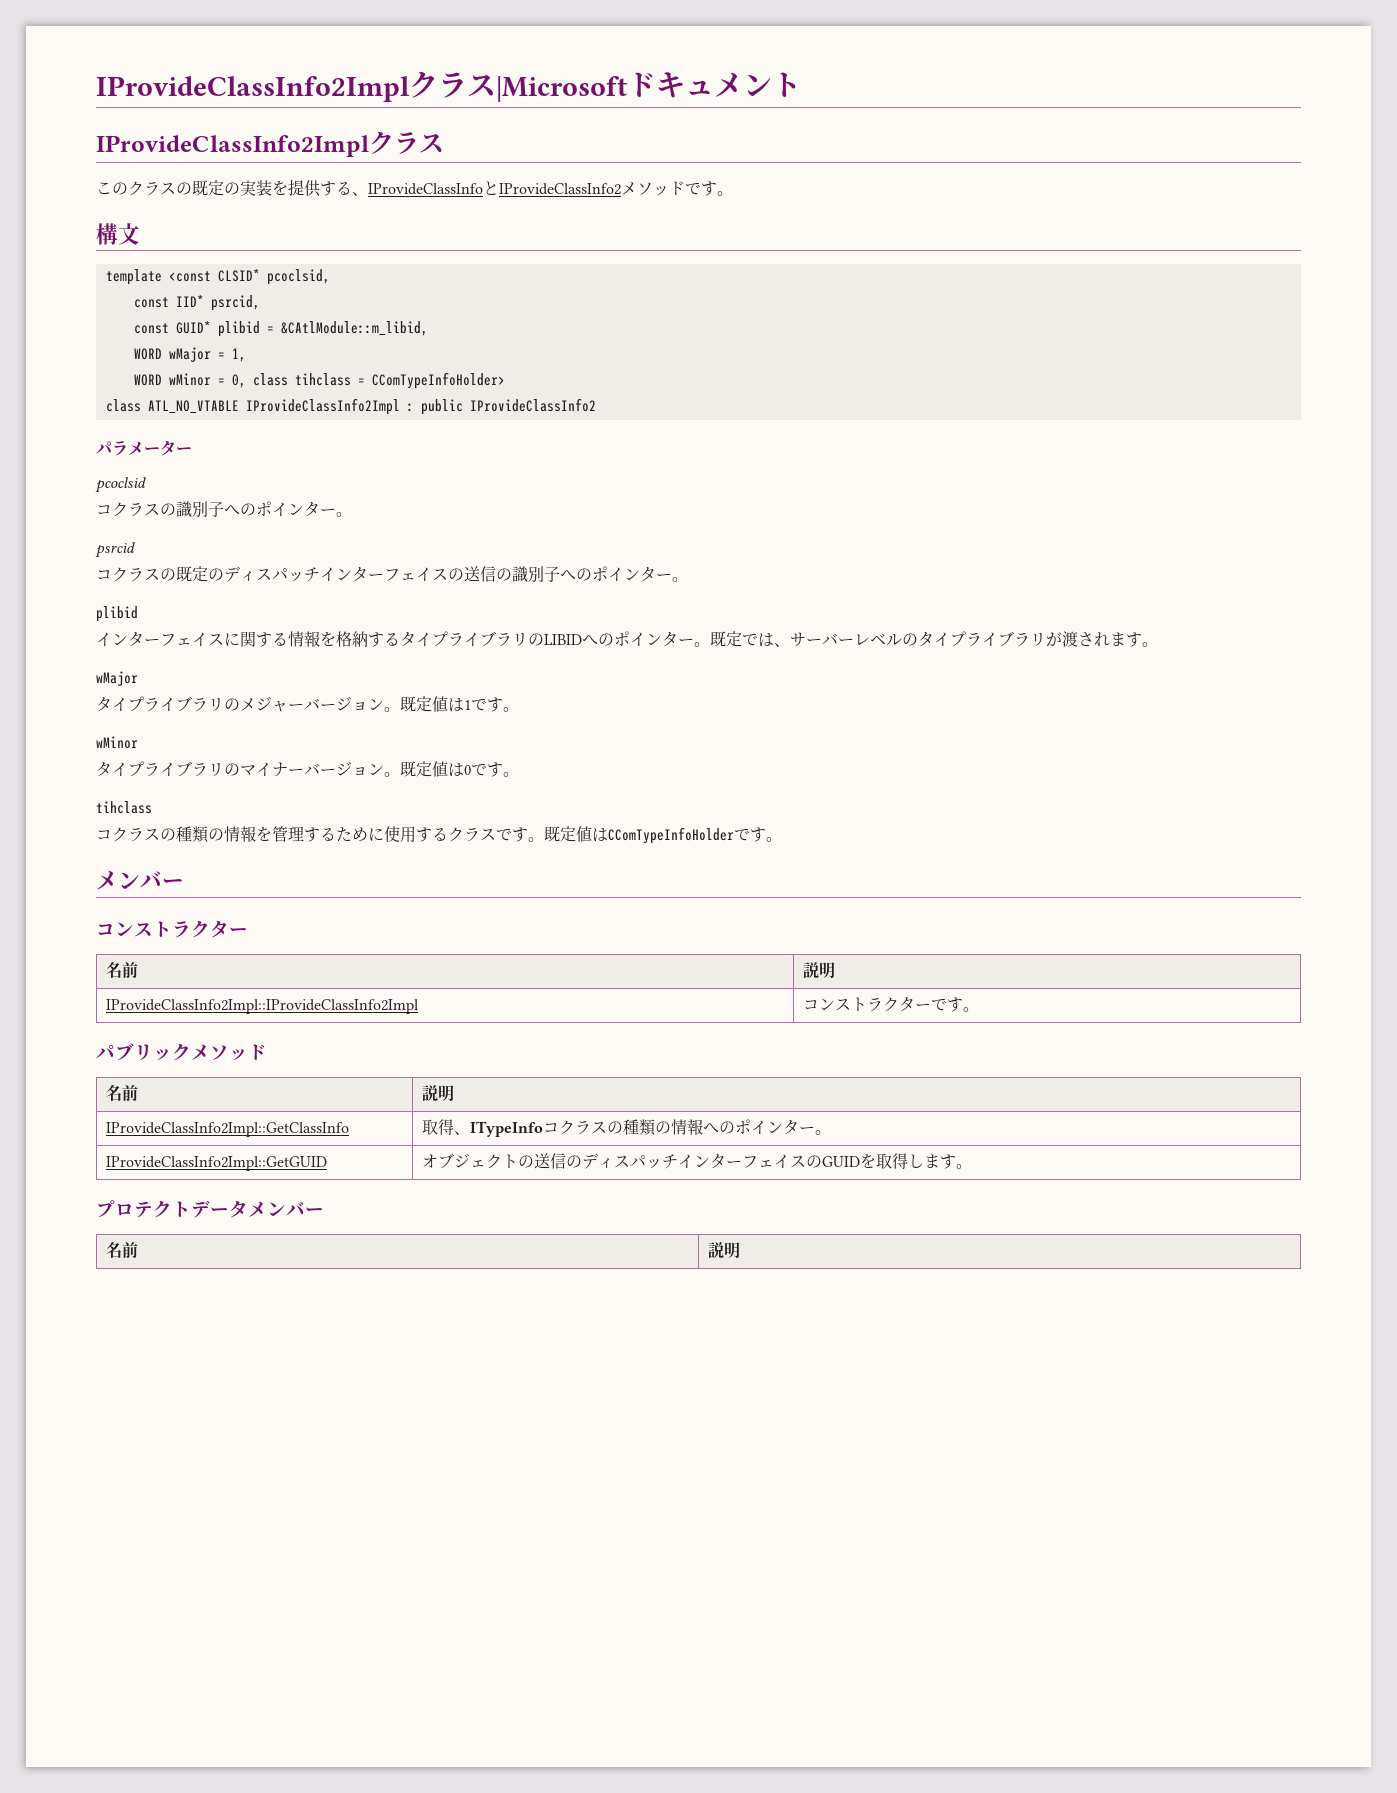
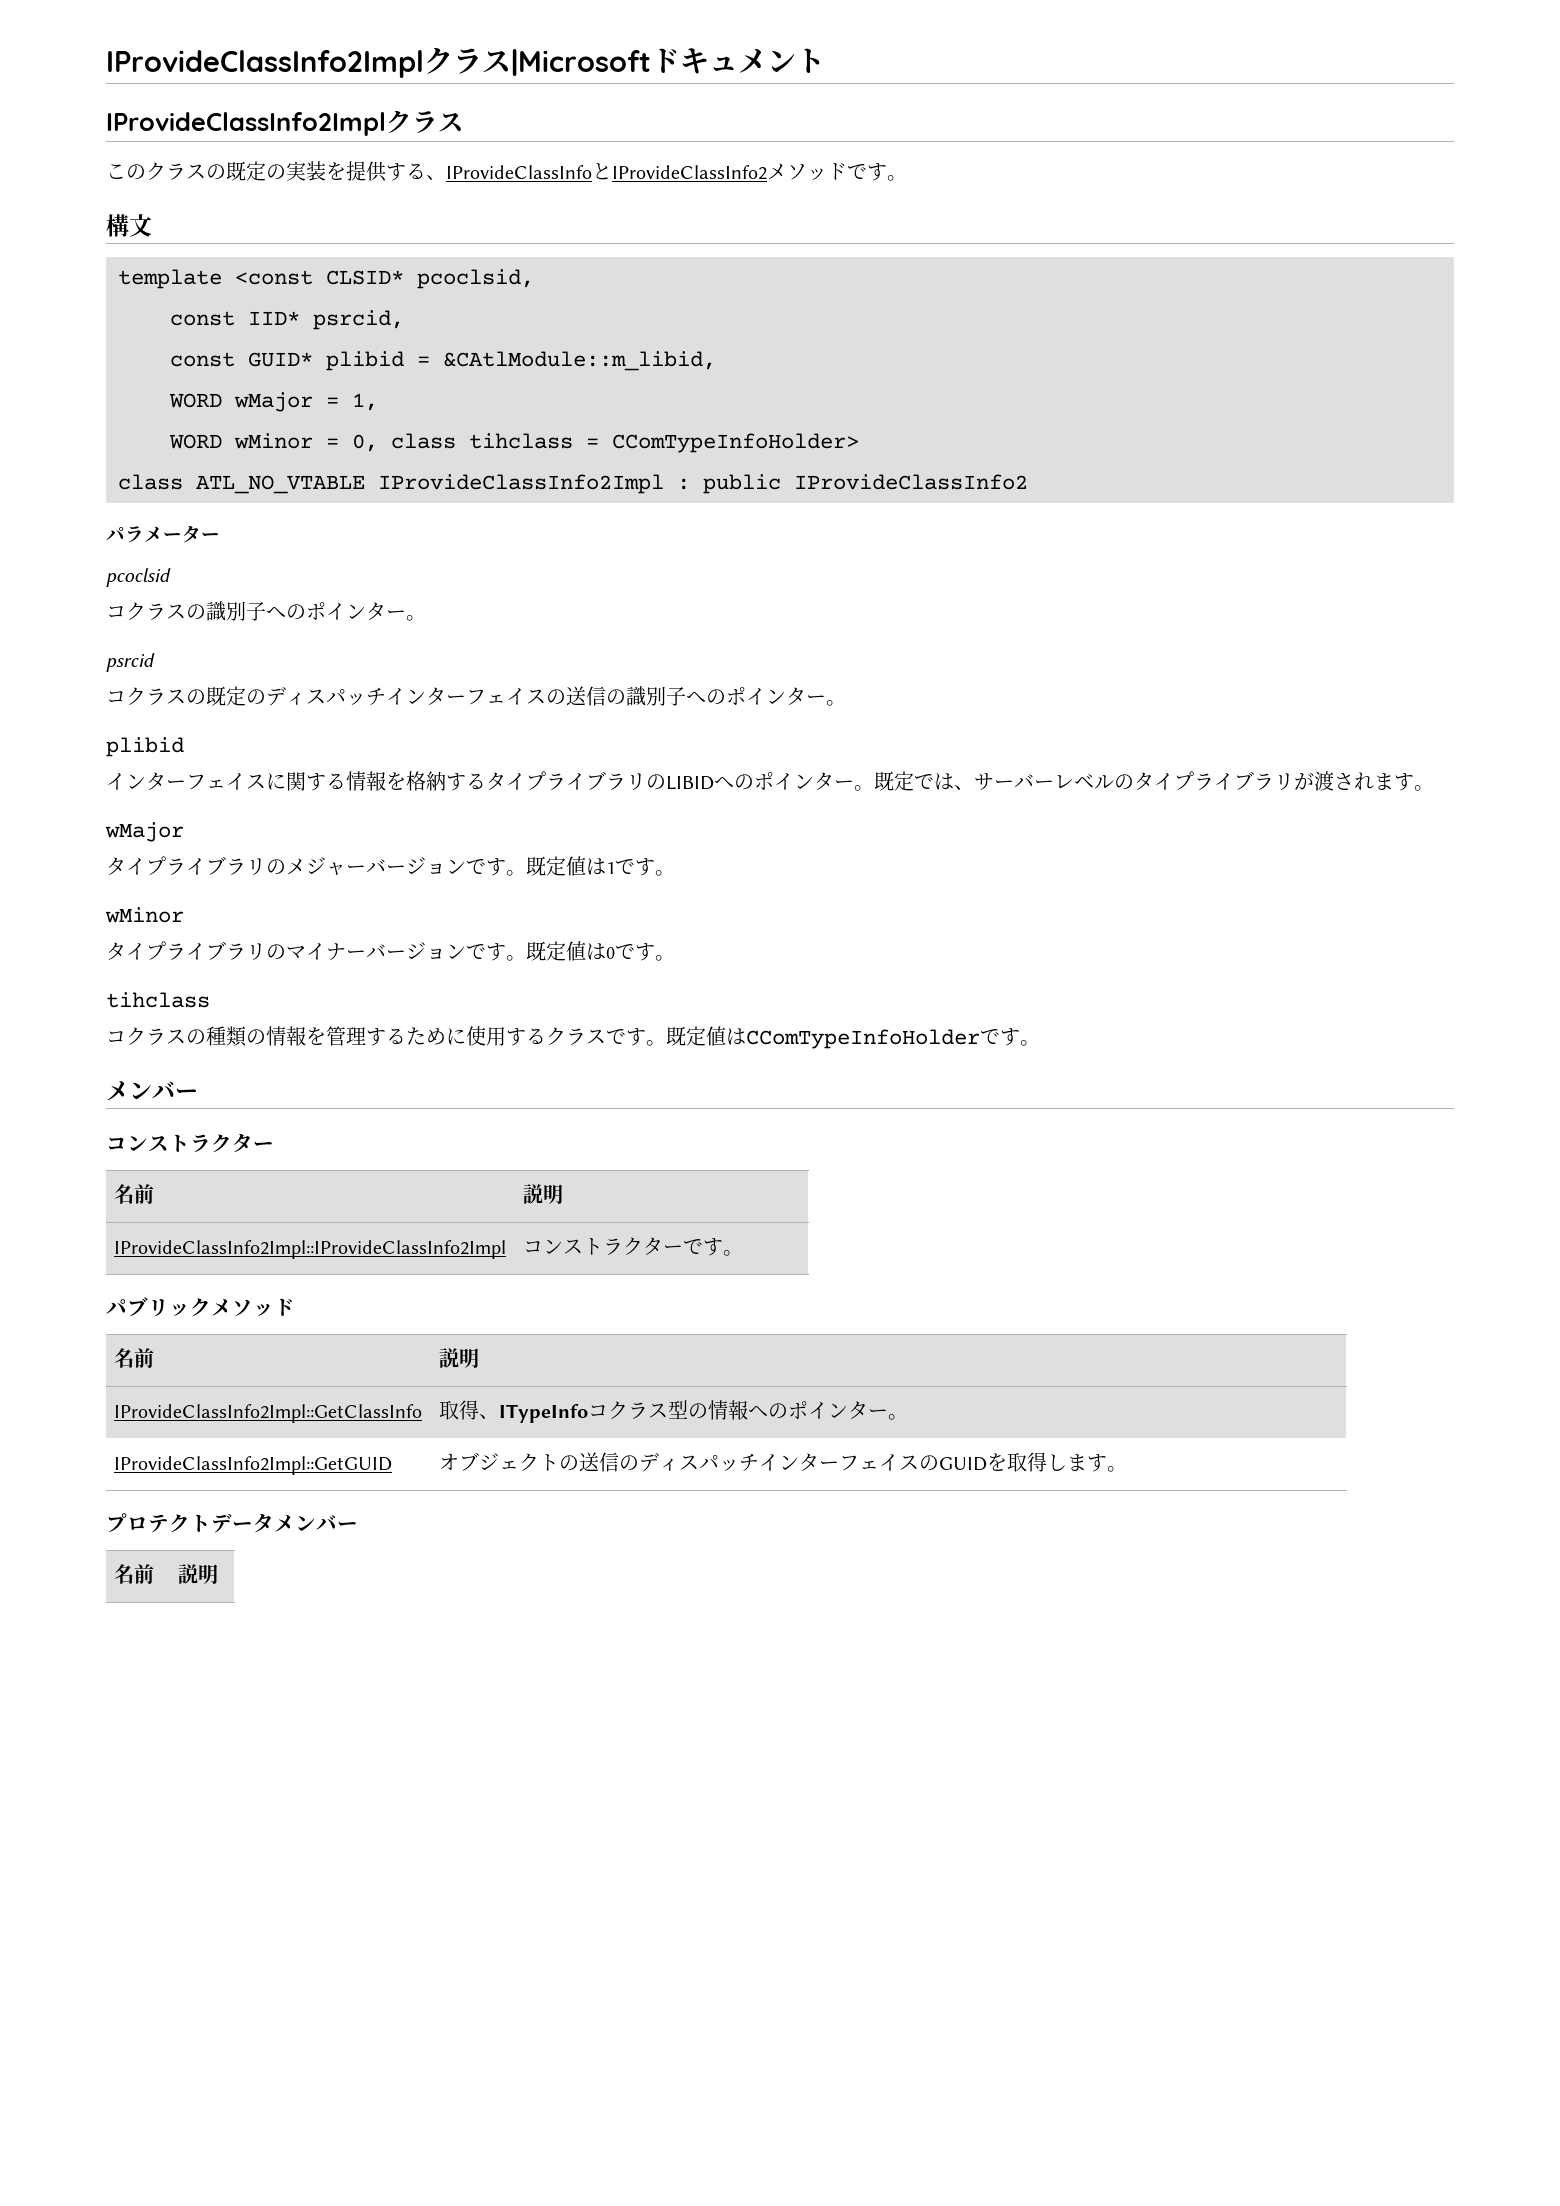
- タイプライブラリのメジャーバージョン。
+ タイプライブラリのメジャーバージョンです。
- タイプライブラリのマイナーバージョン。
+ タイプライブラリのマイナーバージョンです。
- IProvideClassInfo2Impl::GetClassInfo | 取得、ITypeInfoコクラスの種類の情報へのポインター。
+ IProvideClassInfo2Impl::GetClassInfo | 取得、ITypeInfoコクラス型の情報へのポインター。

